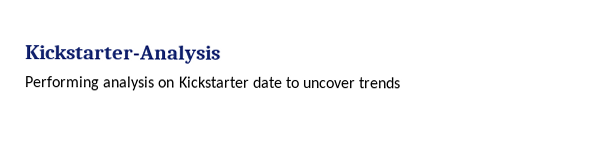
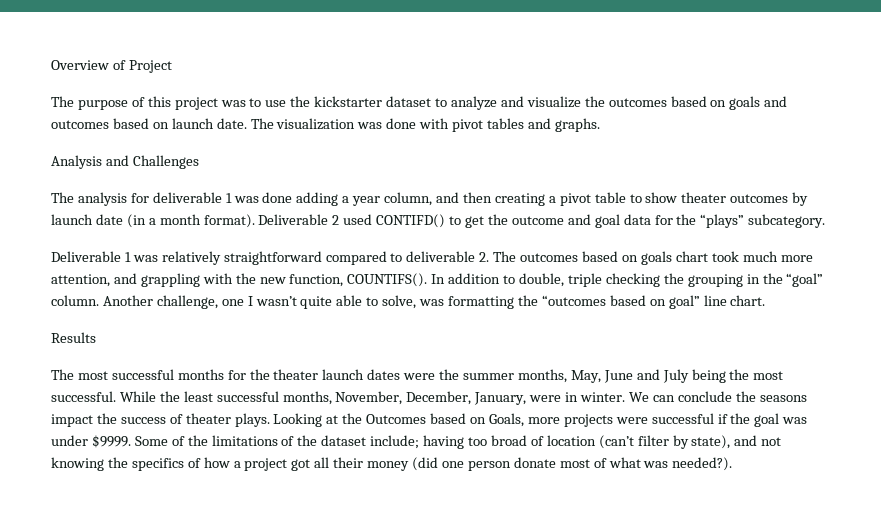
- Kickstarter-Analysis
- Performing analysis on Kickstarter date to uncover trends
+ Overview of Project
+ The purpose of this project was to use the kickstarter dataset to analyze and visualize the outcomes based on goals and outcomes based on launch date. The visualization was done with pivot tables and graphs.
+ Analysis and Challenges
+ The analysis for deliverable 1 was done adding a year column, and then creating a pivot table to show theater outcomes by launch date (in a month format). Deliverable 2 used CONTIFD() to get the outcome and goal data for the “plays” subcategory.
+ Deliverable 1 was relatively straightforward compared to deliverable 2. The outcomes based on goals chart took much more attention, and grappling with the new function, COUNTIFS(). In addition to double, triple checking the grouping in the “goal” column. Another challenge, one I wasn’t quite able to solve, was formatting the “outcomes based on goal” line chart.
+ Results
+ The most successful months for the theater launch dates were the summer months, May, June and July being the most successful. While the least successful months, November, December, January, were in winter. We can conclude the seasons impact the success of theater plays. Looking at the Outcomes based on Goals, more projects were successful if the goal was under $9999. Some of the limitations of the dataset include; having too broad of location (can’t filter by state), and not knowing the specifics of how a project got all their money (did one person donate most of what was needed?).

